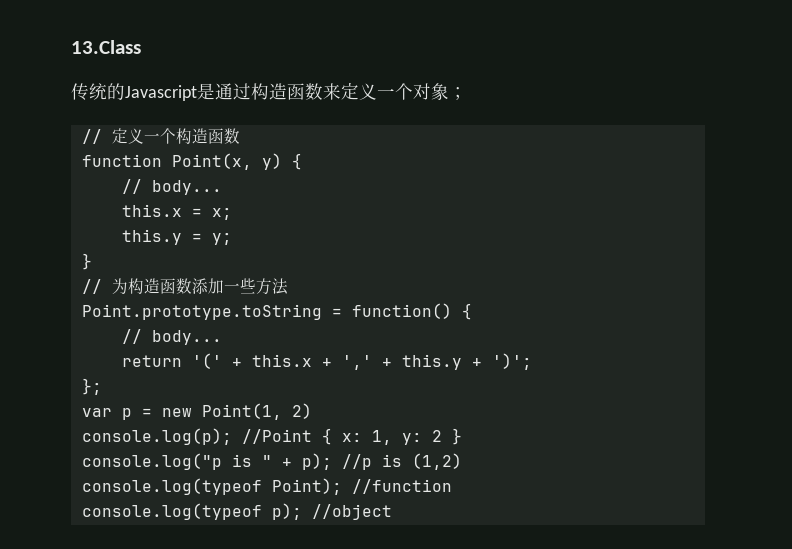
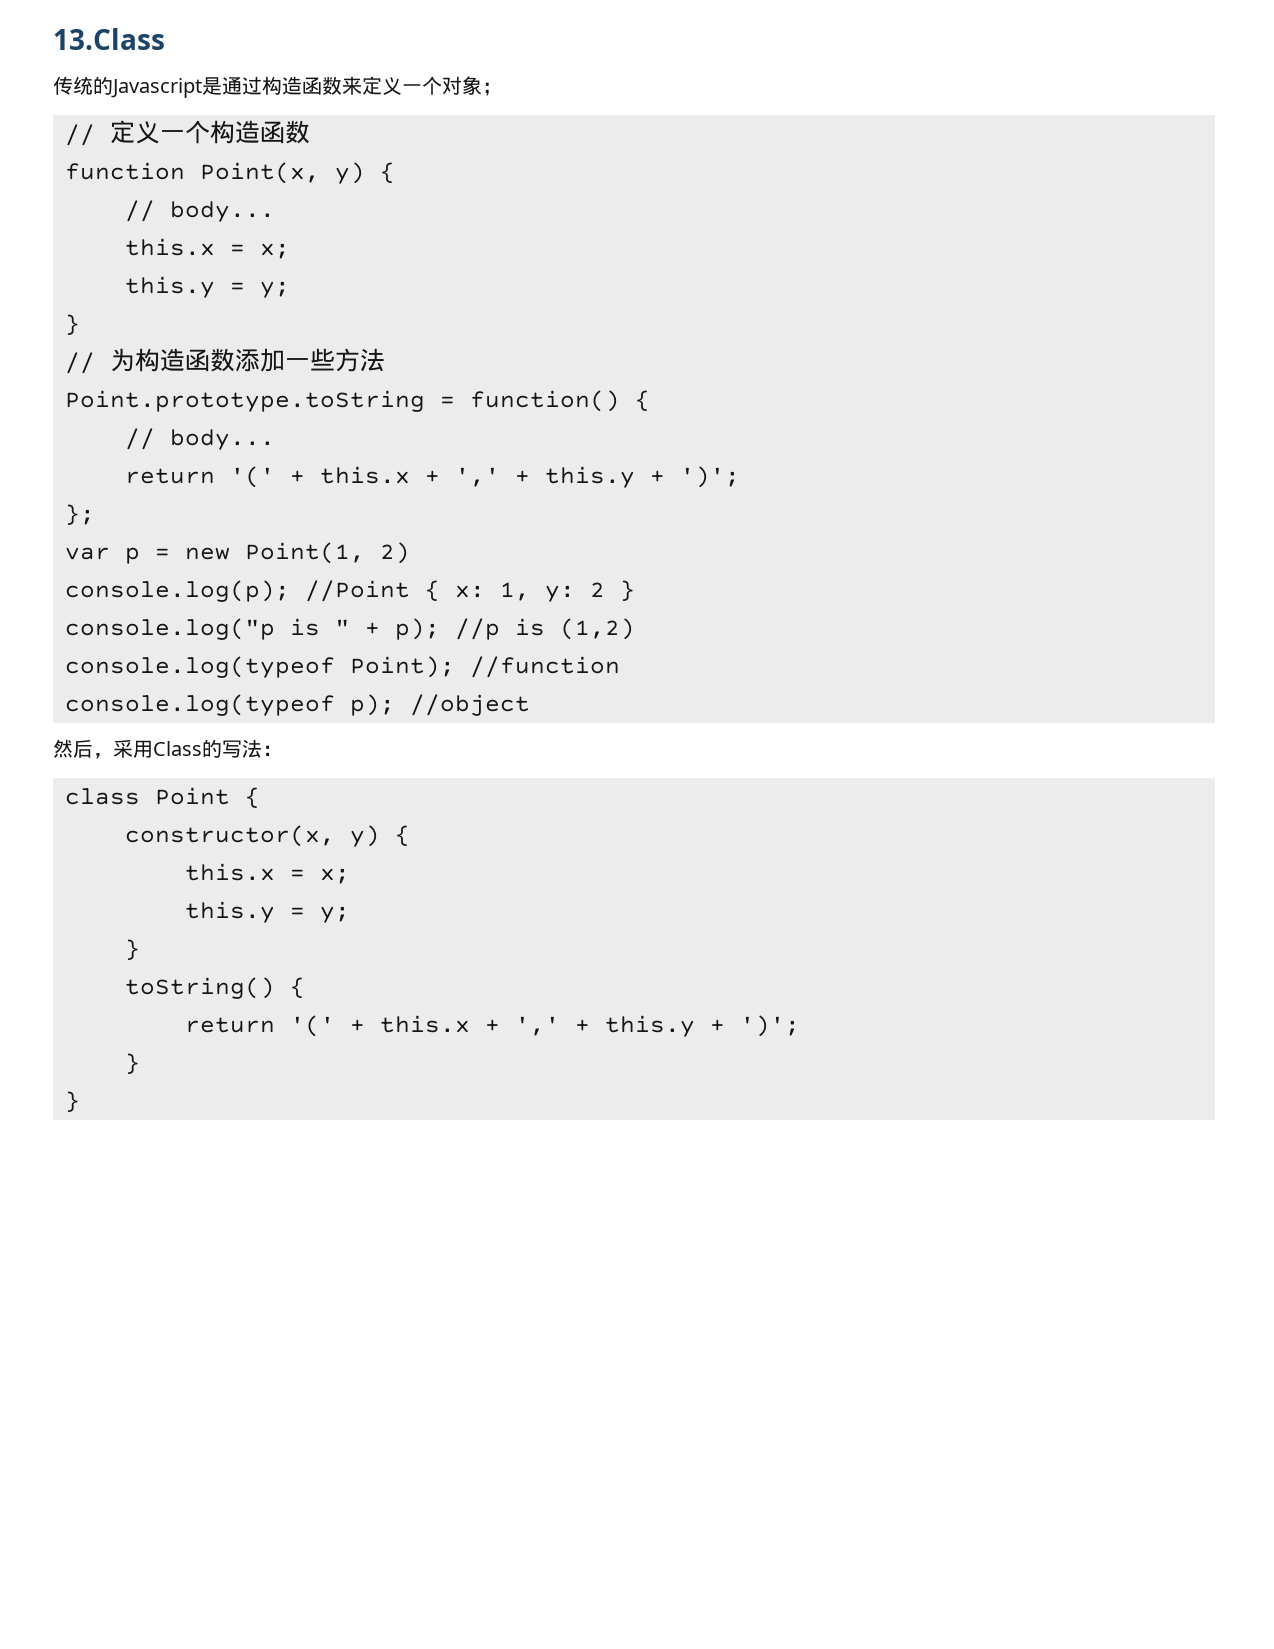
+ 然后，采用Class的写法：
+ class Point {
+ constructor(x, y) {
+ this.x = x;
+ this.y = y;
+ }
+ toString() {
+ return '(' + this.x + ',' + this.y + ')';
+ }
+ }

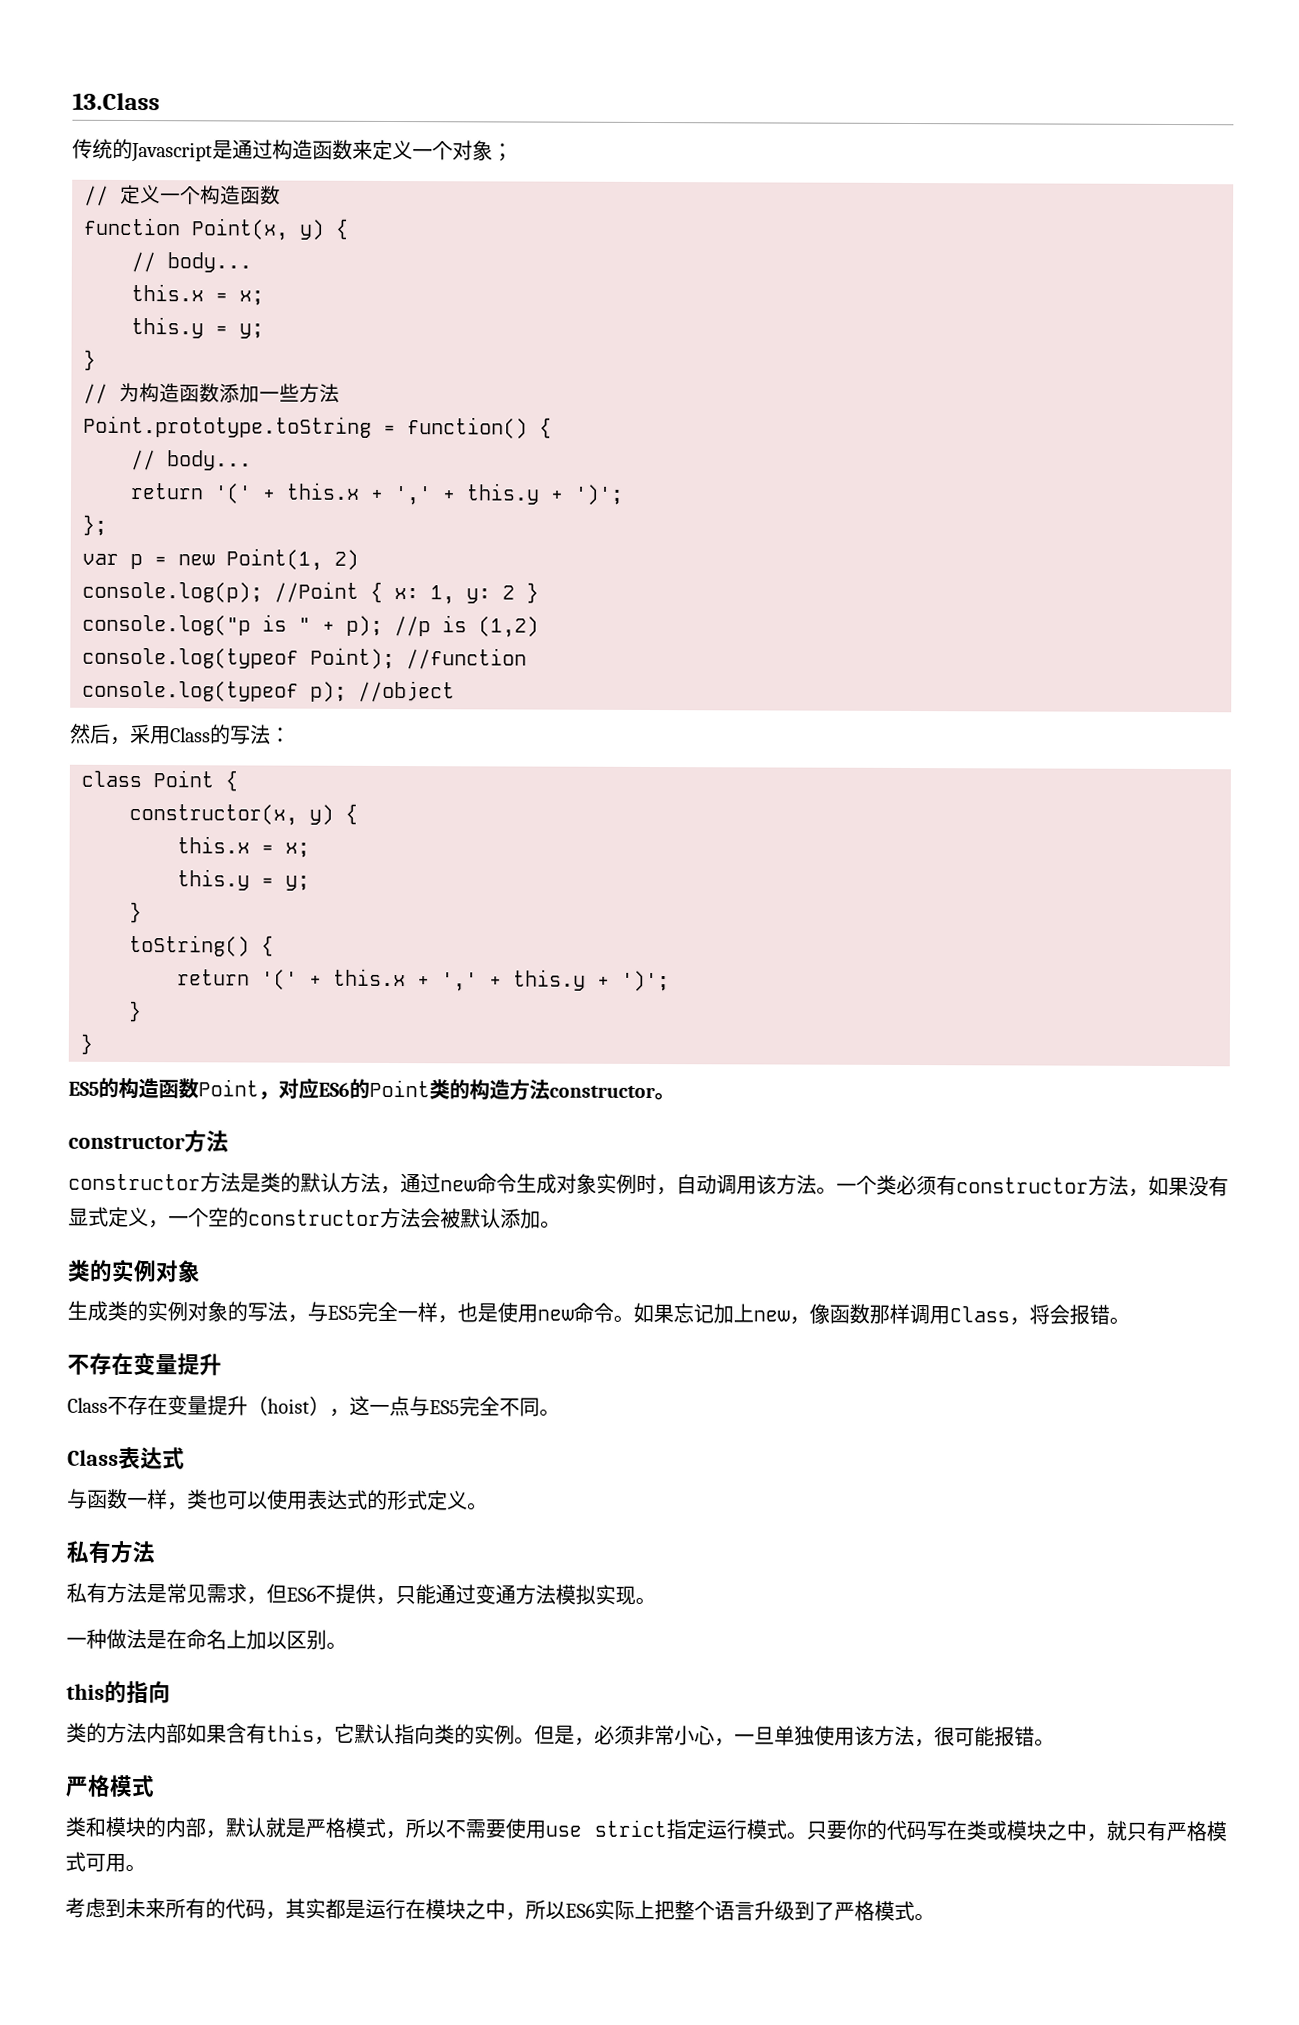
+ ES5的构造函数Point，对应ES6的Point类的构造方法constructor。
+ constructor方法
+ constructor方法是类的默认方法，通过new命令生成对象实例时，自动调用该方法。一个类必须有constructor方法，如果没有显式定义，一个空的constructor方法会被默认添加。
+ 类的实例对象
+ 生成类的实例对象的写法，与ES5完全一样，也是使用new命令。如果忘记加上new，像函数那样调用Class，将会报错。
+ 不存在变量提升
+ Class不存在变量提升（hoist），这一点与ES5完全不同。
+ Class表达式
+ 与函数一样，类也可以使用表达式的形式定义。
+ 私有方法
+ 私有方法是常见需求，但ES6不提供，只能通过变通方法模拟实现。
+ 一种做法是在命名上加以区别。
+ this的指向
+ 类的方法内部如果含有this，它默认指向类的实例。但是，必须非常小心，一旦单独使用该方法，很可能报错。
+ 严格模式
+ 类和模块的内部，默认就是严格模式，所以不需要使用use strict指定运行模式。只要你的代码写在类或模块之中，就只有严格模式可用。
+ 考虑到未来所有的代码，其实都是运行在模块之中，所以ES6实际上把整个语言升级到了严格模式。

